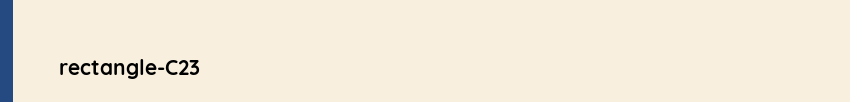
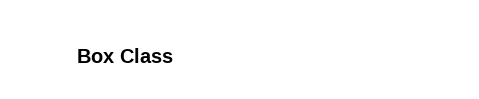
- rectangle-C23
+ Box Class

